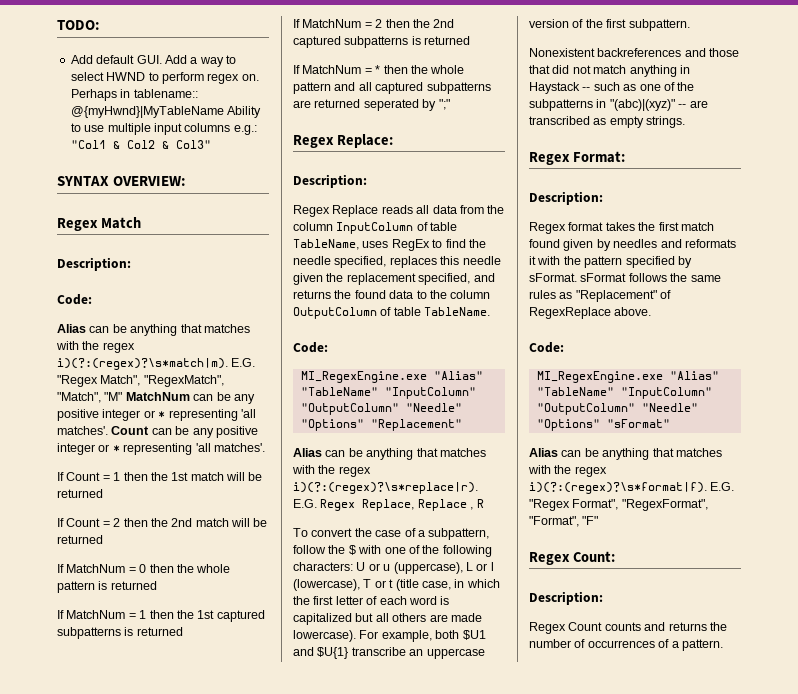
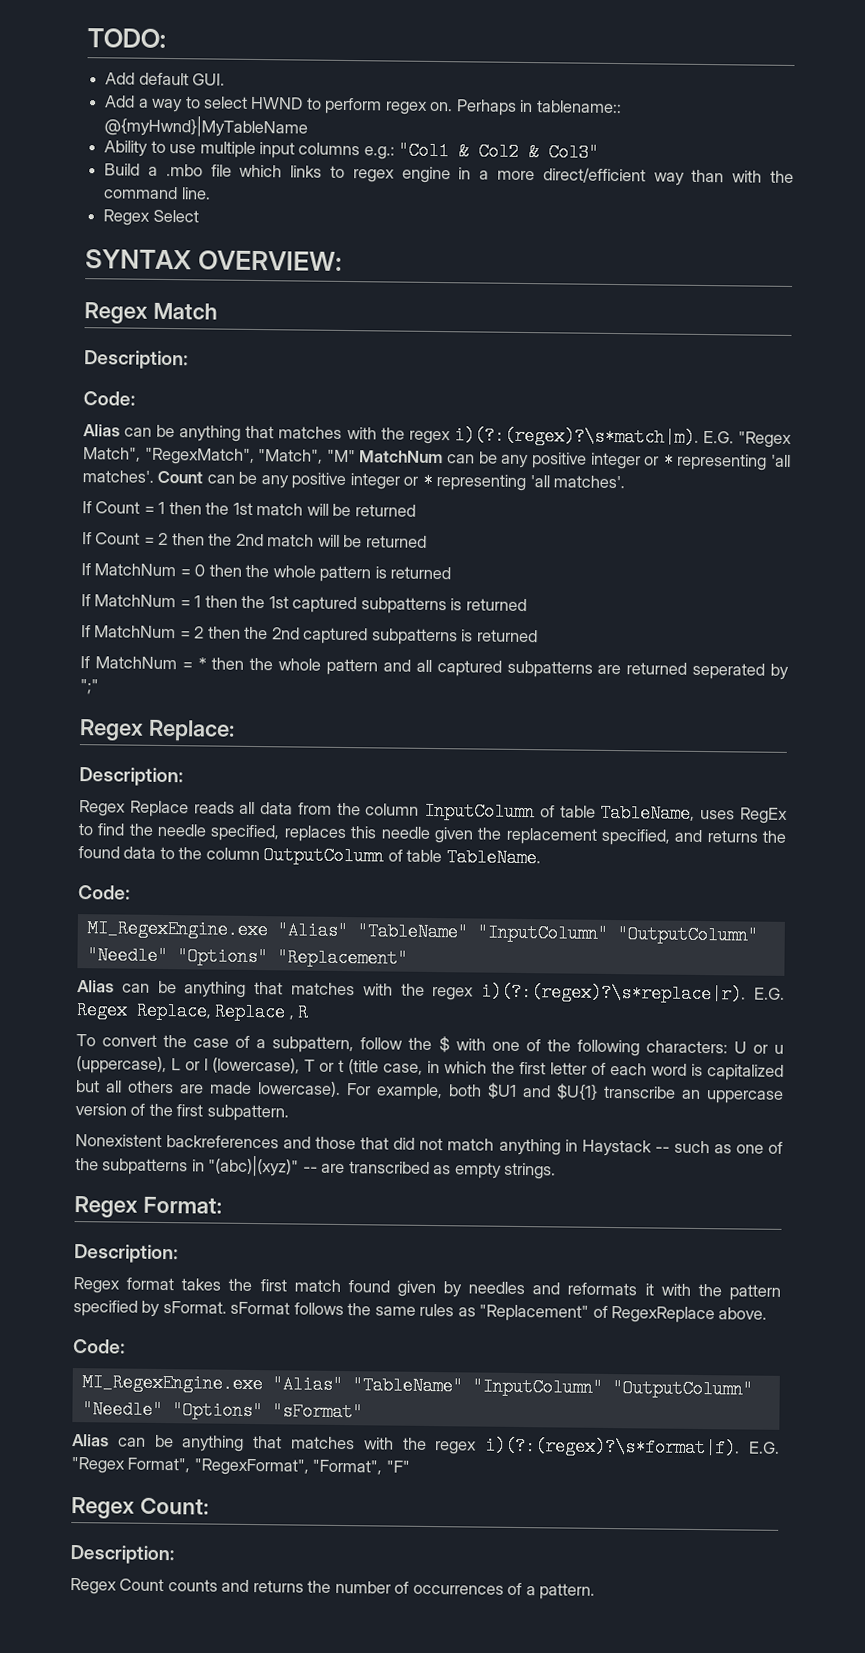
- Add default GUI. Add a way to select HWND to perform regex on.
+ Add default GUI.
+ Add a way to select HWND to perform regex on.
- Perhaps in tablename:: @{myHwnd}|MyTableName Ability to use multiple input columns e.g.: "Col1 & Col2 & Col3"
+ Perhaps in tablename:: @{myHwnd}|MyTableName
+ Ability to use multiple input columns e.g.: "Col1 & Col2 & Col3"
+ Build a .mbo file which links to regex engine in a more direct/efficient way than with the command line.
+ Regex Select

